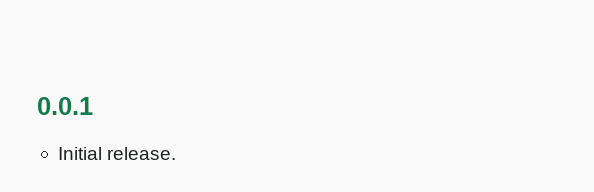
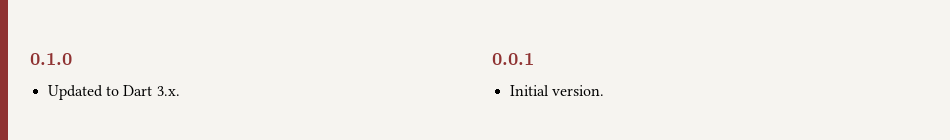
+ 0.1.0
+ Updated to Dart 3.x.
- Initial release.
+ Initial version.

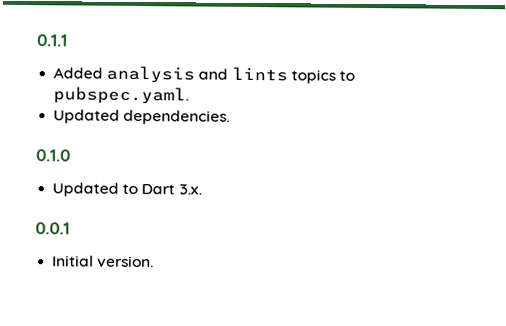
+ 0.1.1
+ Added analysis and lints topics to pubspec.yaml.
+ Updated dependencies.

